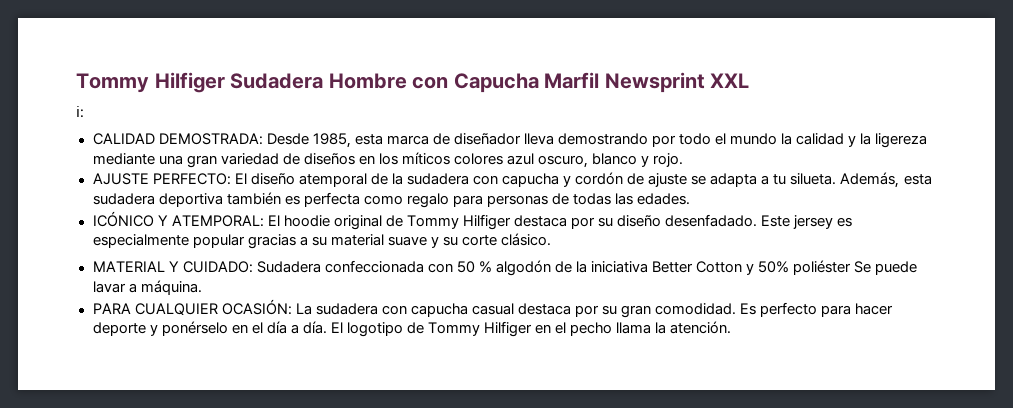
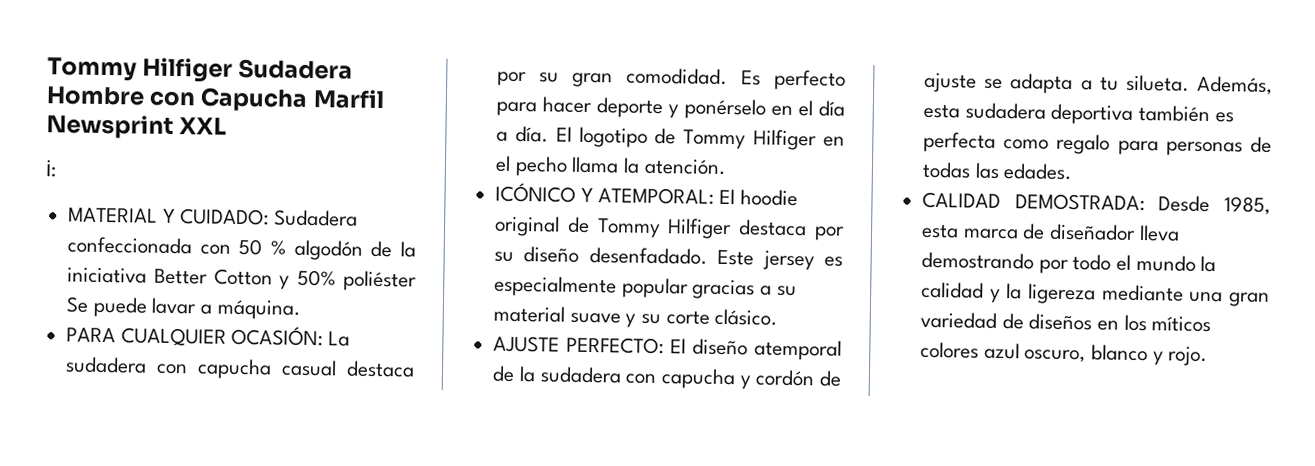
- CALIDAD DEMOSTRADA: Desde 1985, esta marca de diseñador lleva demostrando por todo el mundo la calidad y la ligereza mediante una gran variedad de diseños en los míticos colores azul oscuro, blanco y rojo.
- AJUSTE PERFECTO: El diseño atemporal de la sudadera con capucha y cordón de ajuste se adapta a tu silueta. Además, esta sudadera deportiva también es perfecta como regalo para personas de todas las edades.
- ICÓNICO Y ATEMPORAL: El hoodie original de Tommy Hilfiger destaca por su diseño desenfadado. Este jersey es especialmente popular gracias a su material suave y su corte clásico.
+ ICÓNICO Y ATEMPORAL: El hoodie original de Tommy Hilfiger destaca por su diseño desenfadado. Este jersey es especialmente popular gracias a su material suave y su corte clásico.
+ AJUSTE PERFECTO: El diseño atemporal de la sudadera con capucha y cordón de ajuste se adapta a tu silueta. Además, esta sudadera deportiva también es perfecta como regalo para personas de todas las edades.
+ CALIDAD DEMOSTRADA: Desde 1985, esta marca de diseñador lleva demostrando por todo el mundo la calidad y la ligereza mediante una gran variedad de diseños en los míticos colores azul oscuro, blanco y rojo.

